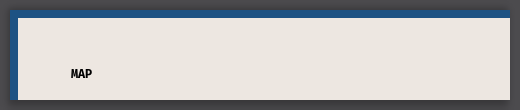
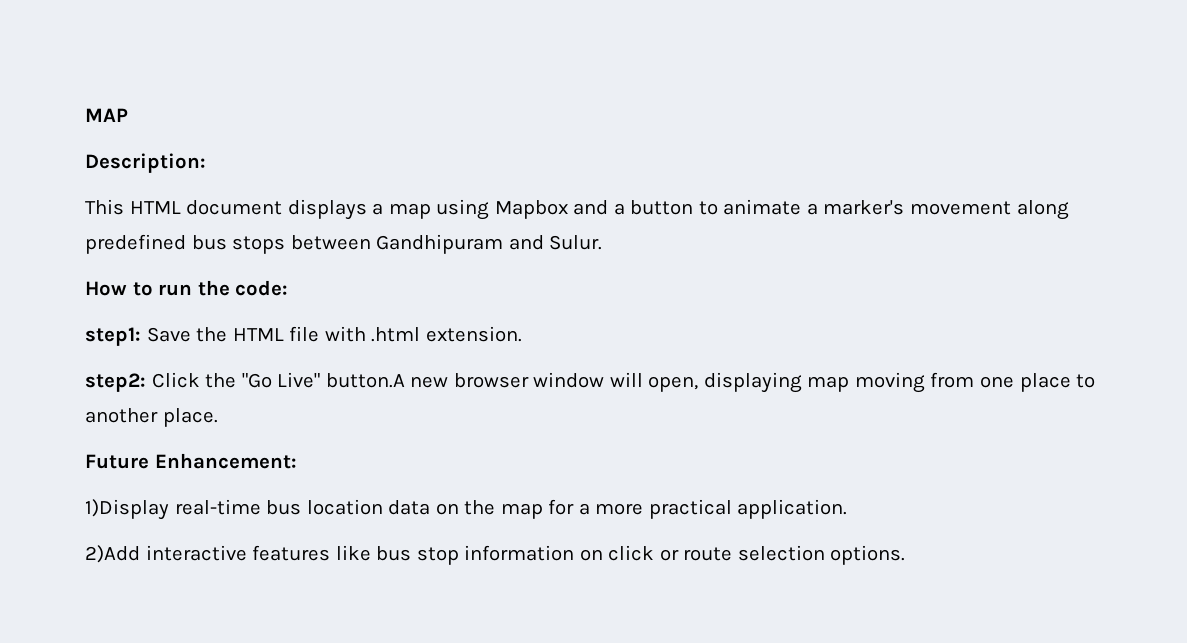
+ Description:
+ This HTML document displays a map using Mapbox and a button to animate a marker's movement along predefined bus stops between Gandhipuram and Sulur.
+ How to run the code:
+ step1: Save the HTML file with .html extension.
+ step2: Click the "Go Live" button.A new browser window will open, displaying map moving from one place to another place.
+ Future Enhancement:
+ 1)Display real-time bus location data on the map for a more practical application.
+ 2)Add interactive features like bus stop information on click or route selection options.

